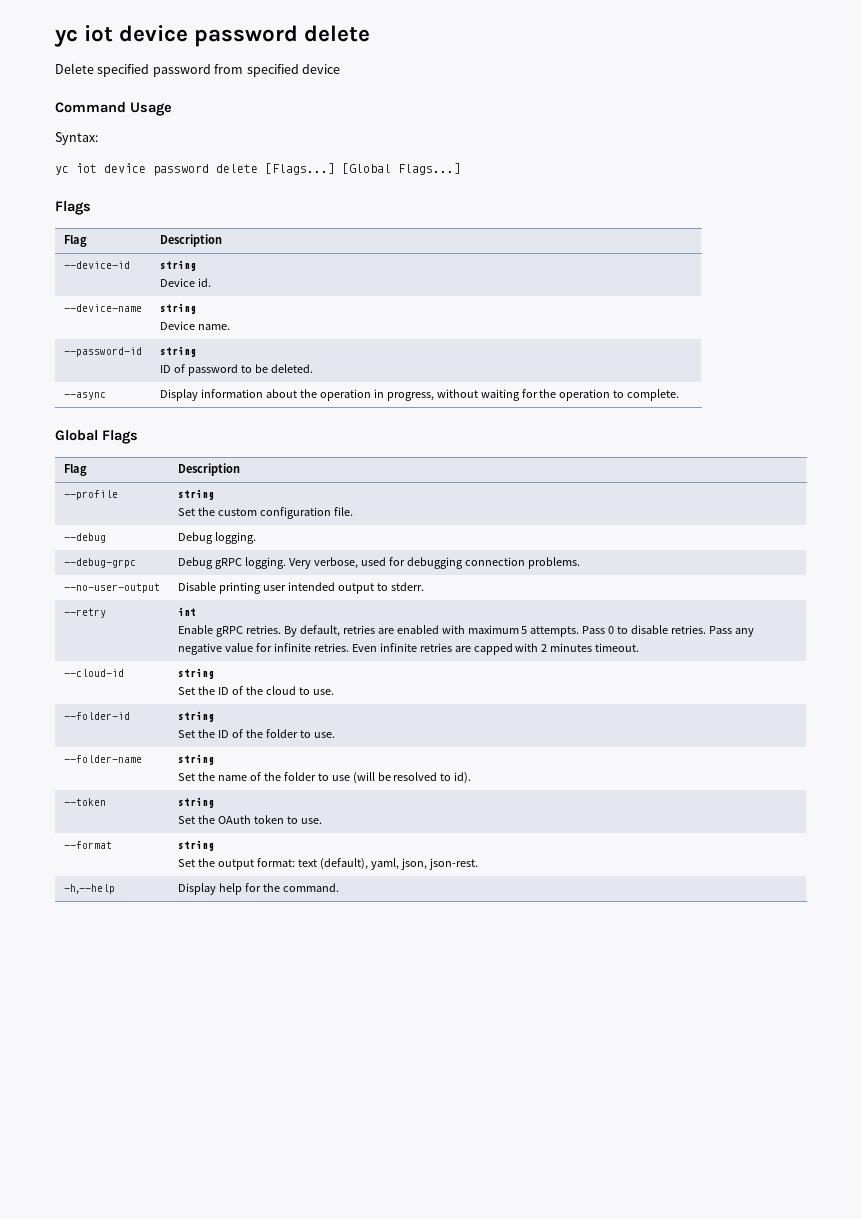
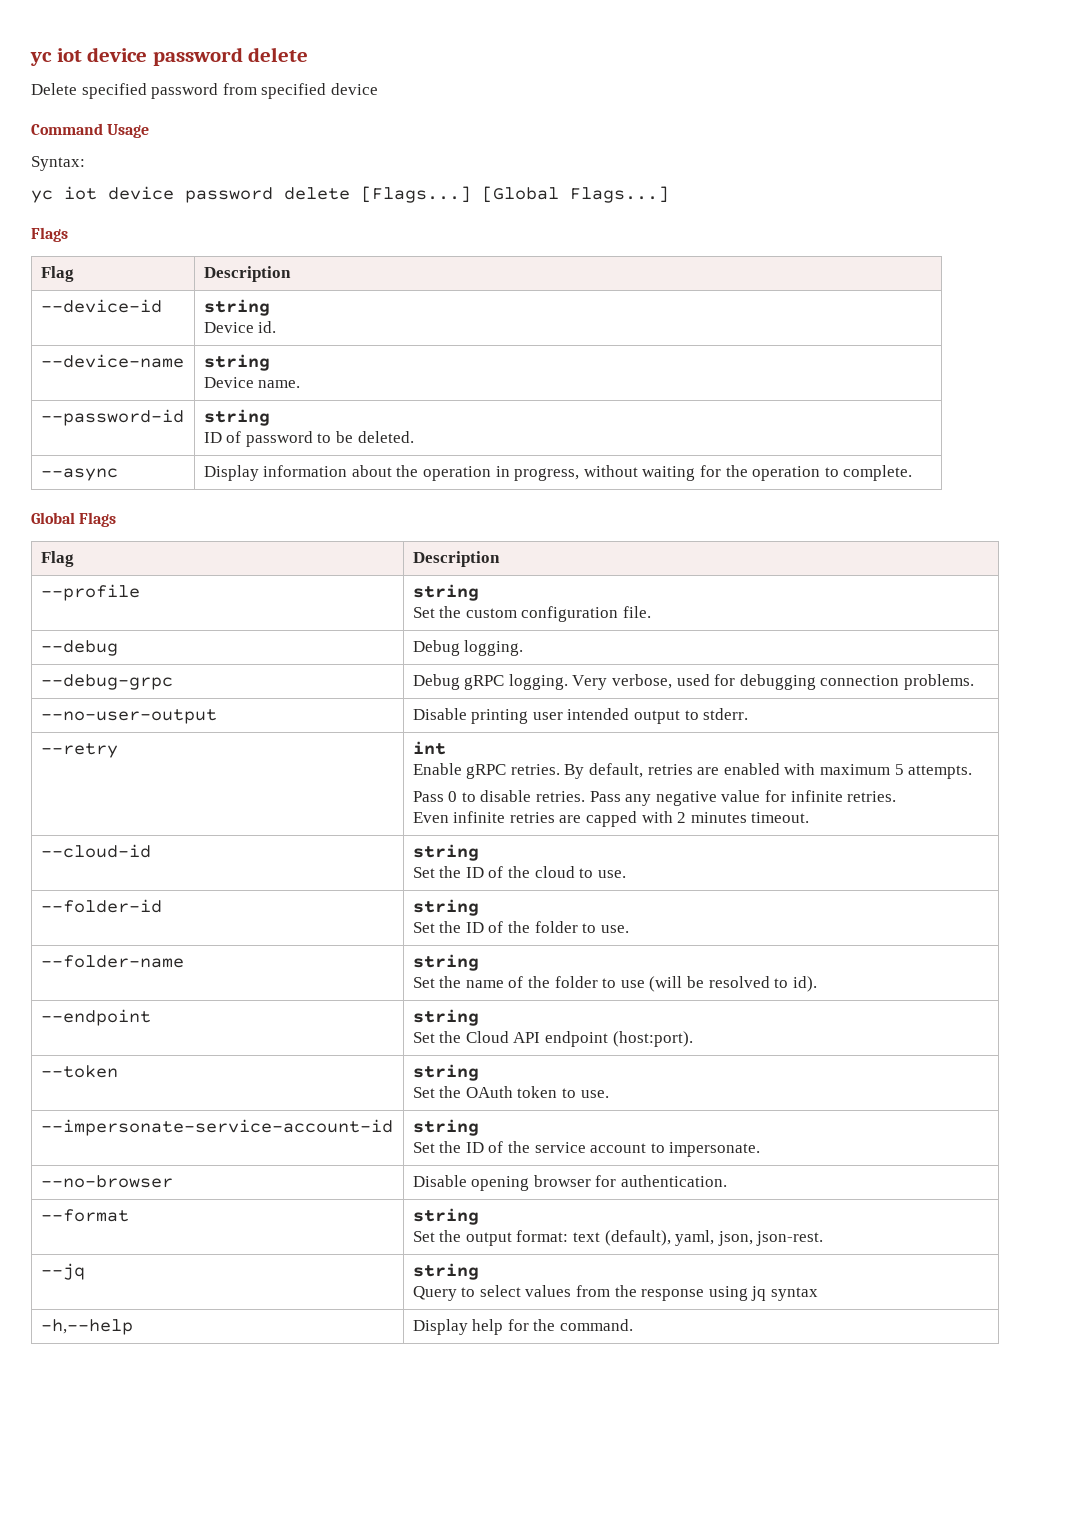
  --retry | int
- Enable gRPC retries. By default, retries are enabled with maximum 5 attempts. Pass 0 to disable retries. Pass any negative value for infinite retries. Even infinite retries are capped with 2 minutes timeout.
+ Enable gRPC retries. By default, retries are enabled with maximum 5 attempts.
+ Pass 0 to disable retries. Pass any negative value for infinite retries.
+ Even infinite retries are capped with 2 minutes timeout.
+ --endpoint | string
+ Set the Cloud API endpoint (host:port).
+ --impersonate-service-account-id | string
+ Set the ID of the service account to impersonate.
+ --no-browser | Disable opening browser for authentication.
+ --jq | string
+ Query to select values from the response using jq syntax

